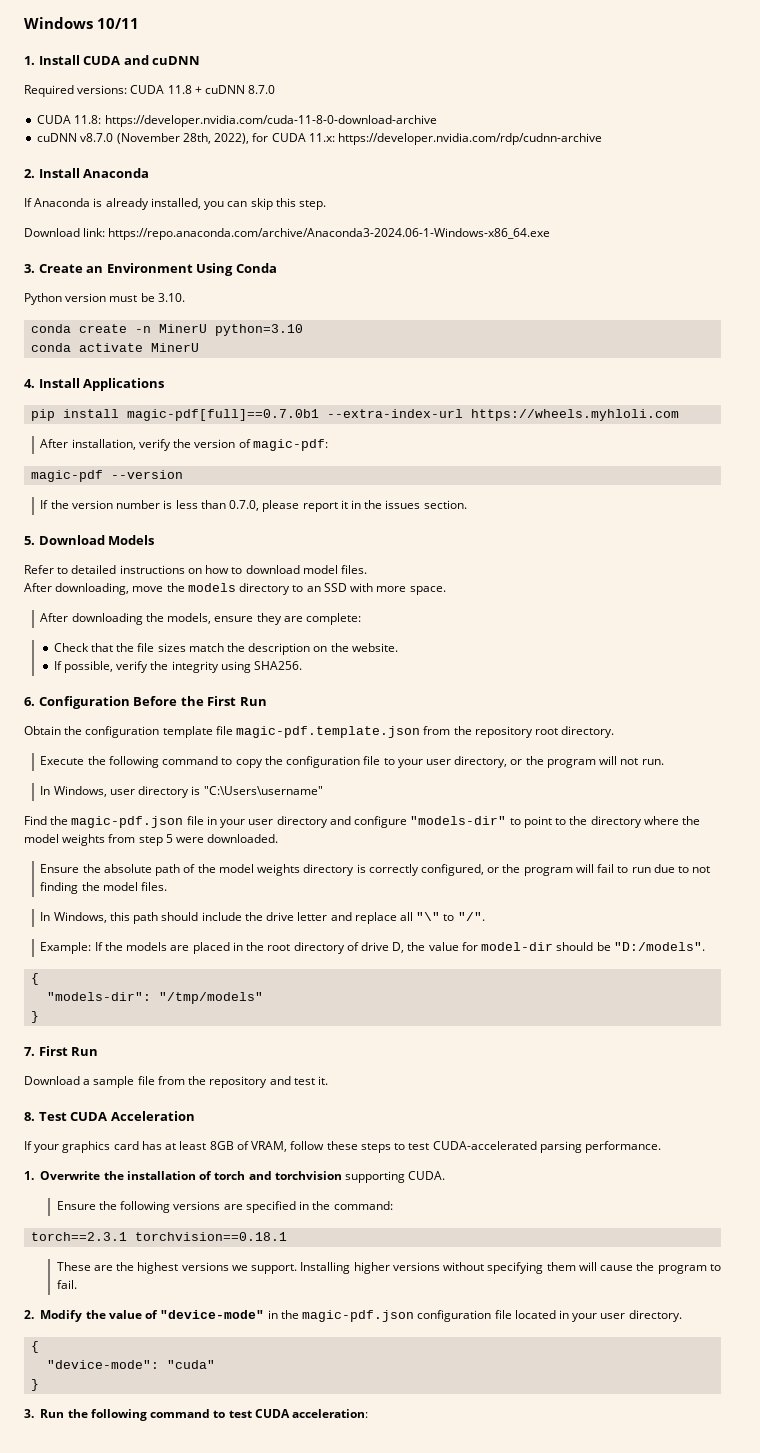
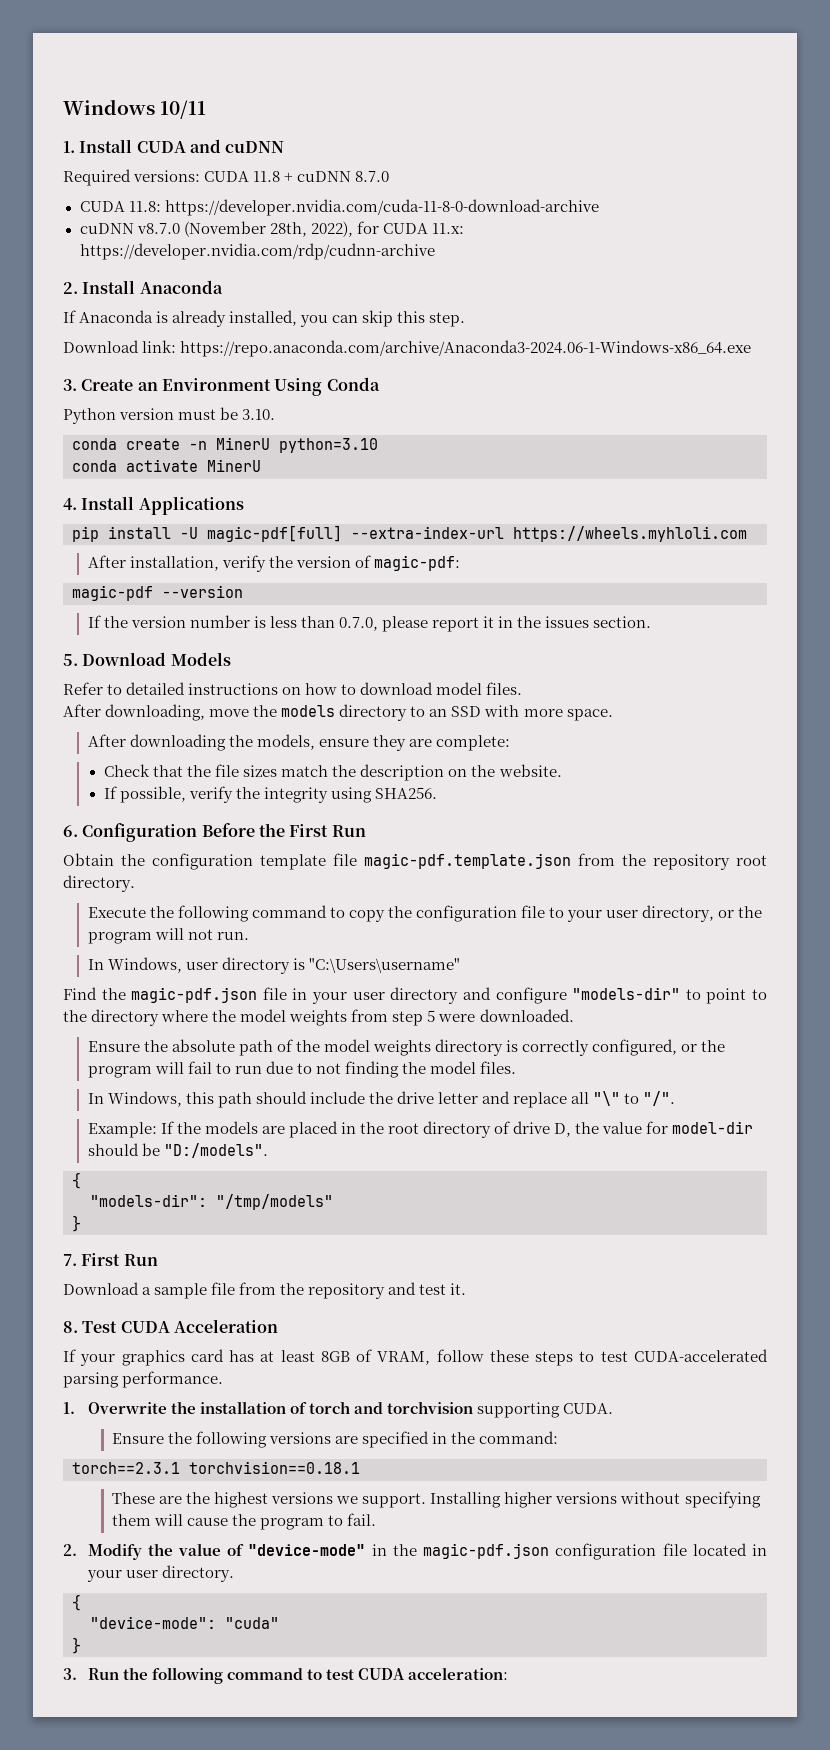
- pip install magic-pdf[full]==0.7.0b1 --extra-index-url https://wheels.myhloli.com
+ pip install -U magic-pdf[full] --extra-index-url https://wheels.myhloli.com

